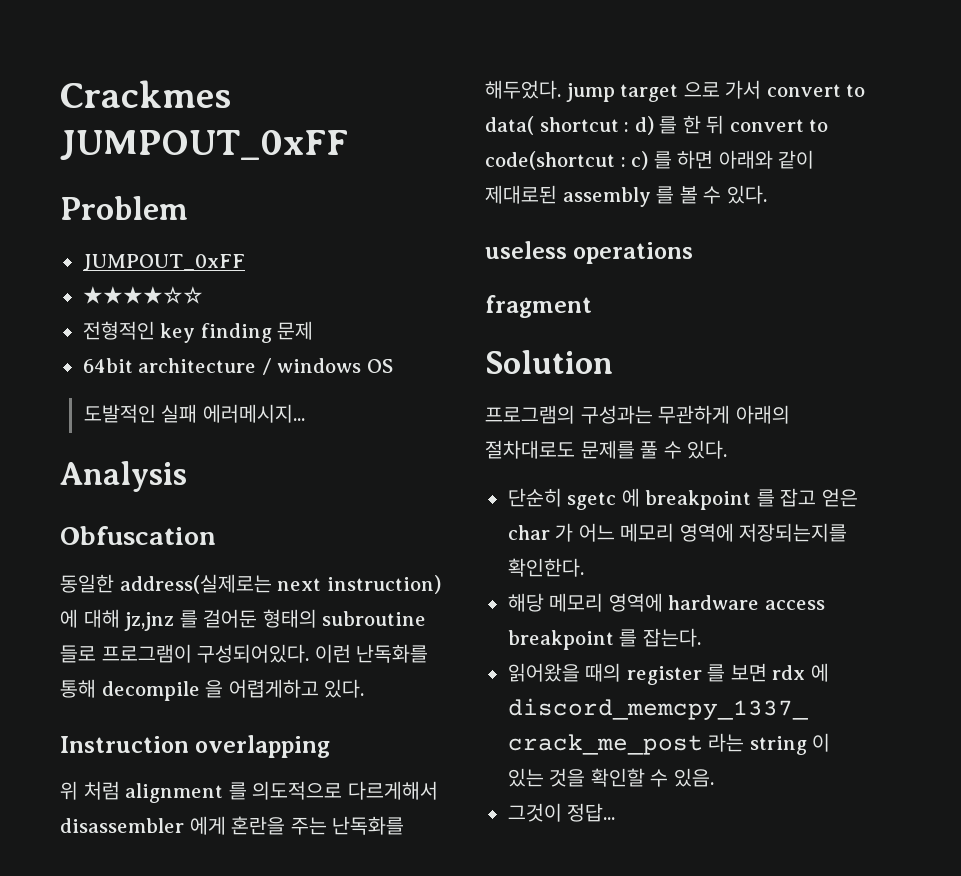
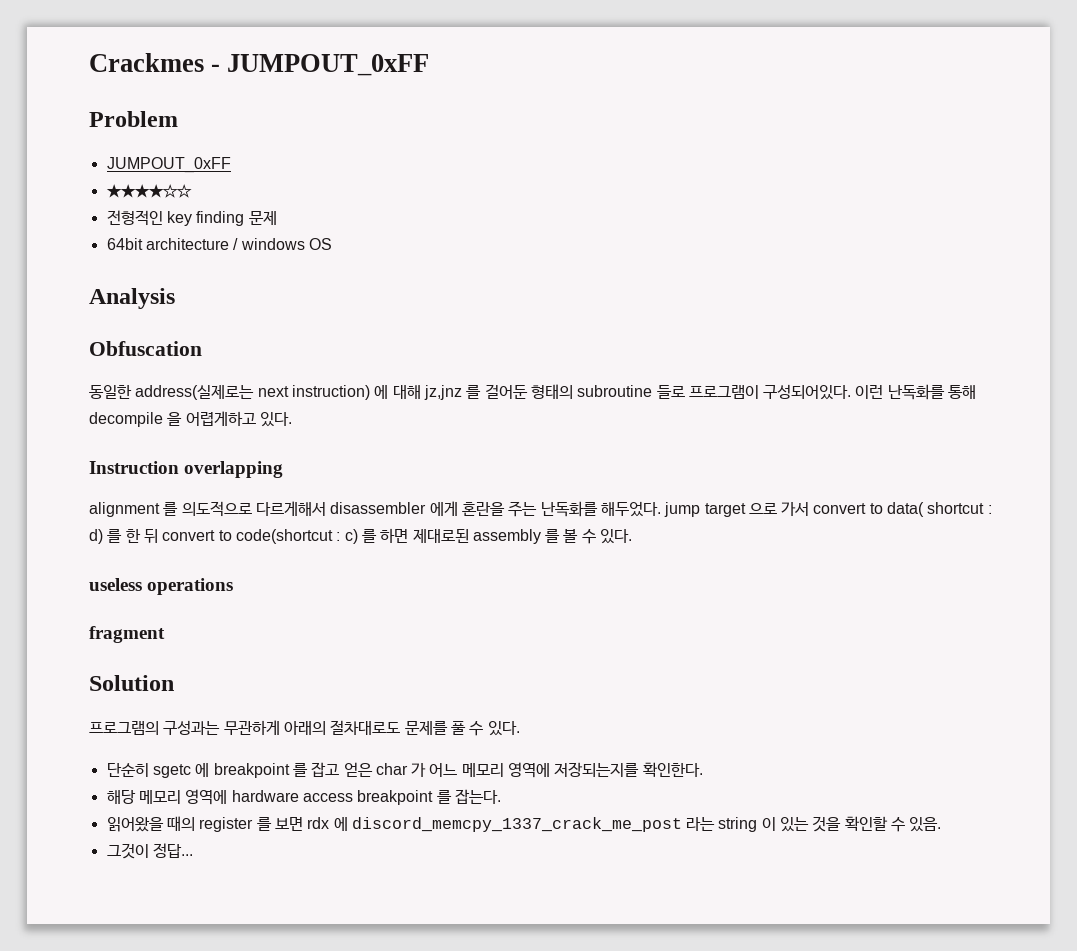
- Crackmes JUMPOUT_0xFF
+ Crackmes - JUMPOUT_0xFF
- 도발적인 실패 에러메시지...
- 위 처럼 alignment 를 의도적으로 다르게해서 disassembler 에게 혼란을 주는 난독화를 해두었다. jump target 으로 가서 convert to data( shortcut : d) 를 한 뒤 convert to code(shortcut : c) 를 하면 아래와 같이 제대로된 assembly 를 볼 수 있다.
+ alignment 를 의도적으로 다르게해서 disassembler 에게 혼란을 주는 난독화를 해두었다. jump target 으로 가서 convert to data( shortcut : d) 를 한 뒤 convert to code(shortcut : c) 를 하면 제대로된 assembly 를 볼 수 있다.

